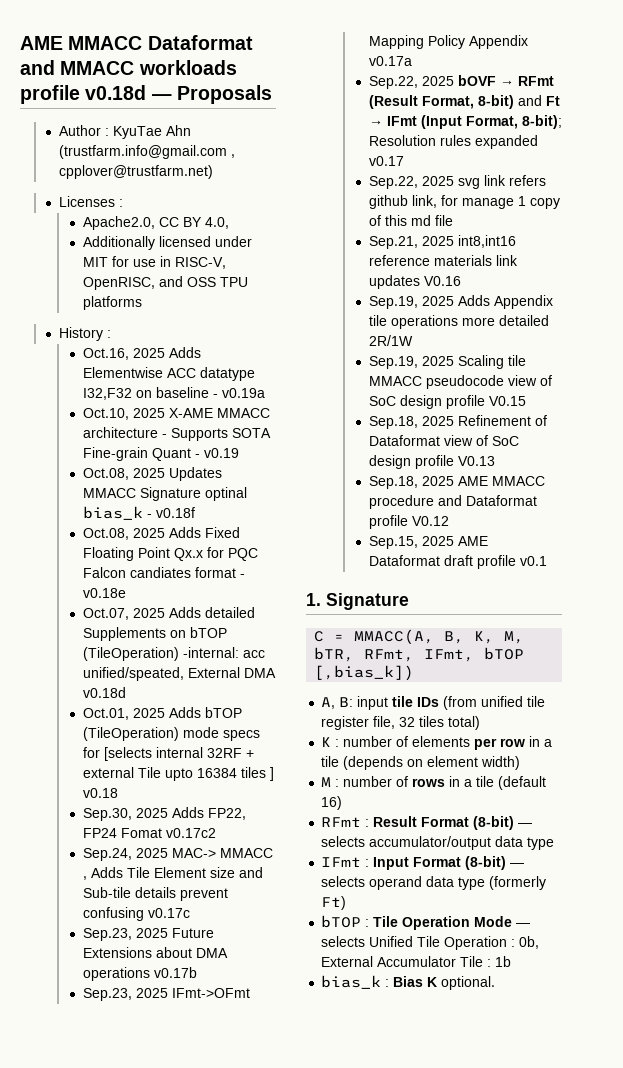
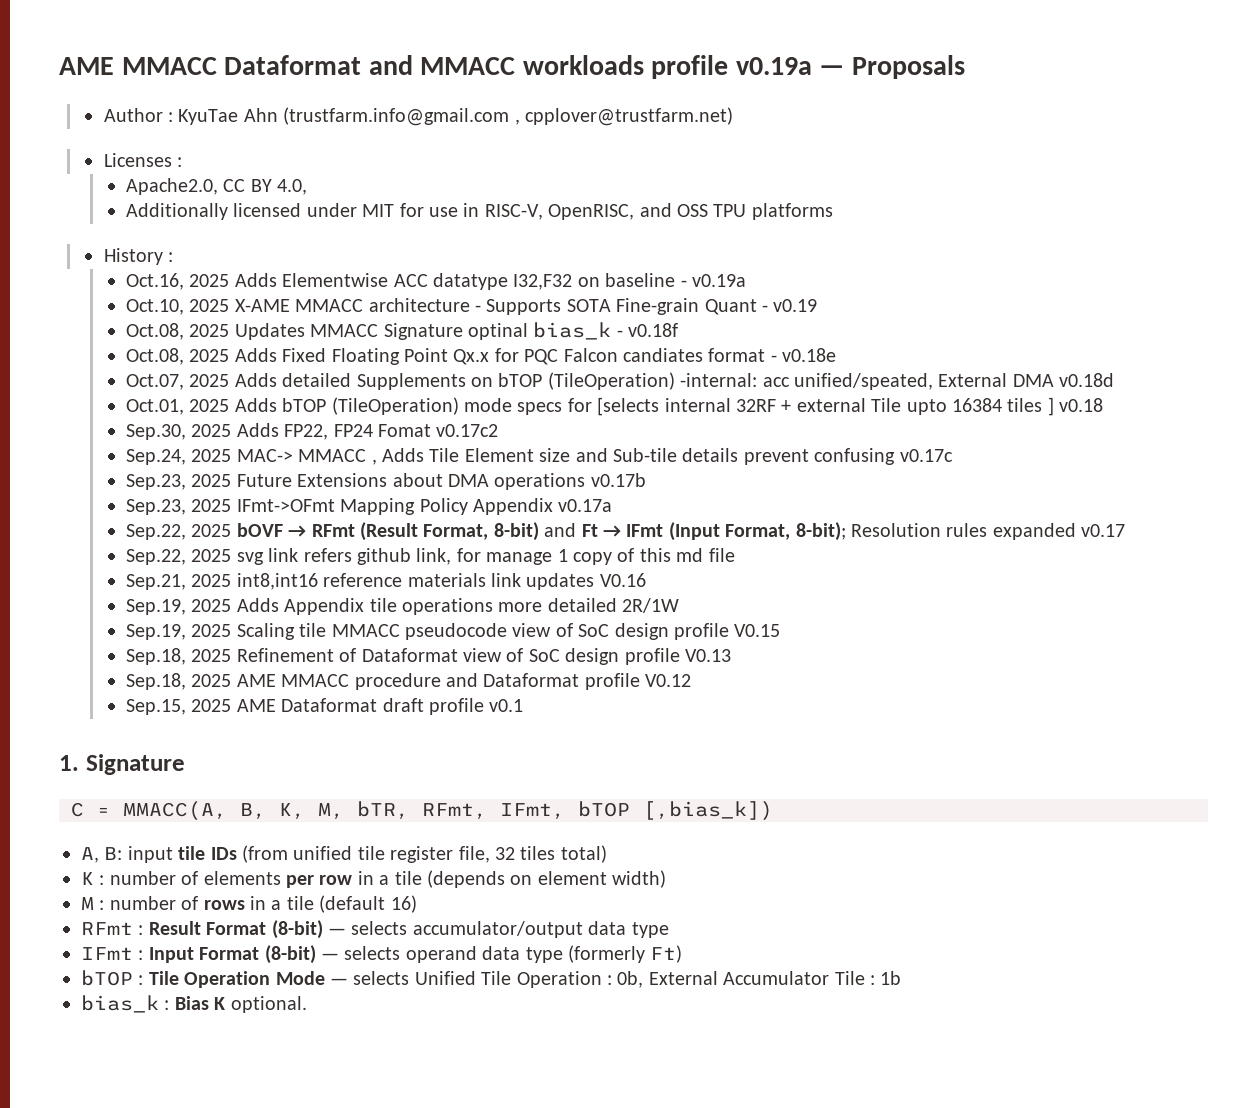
- AME MMACC Dataformat and MMACC workloads profile v0.18d — Proposals
+ AME MMACC Dataformat and MMACC workloads profile v0.19a — Proposals

